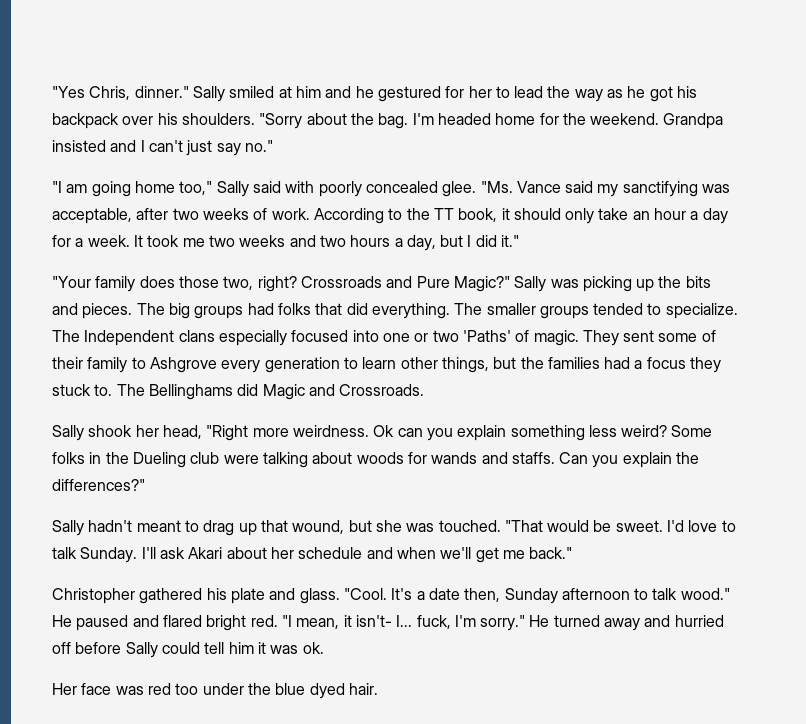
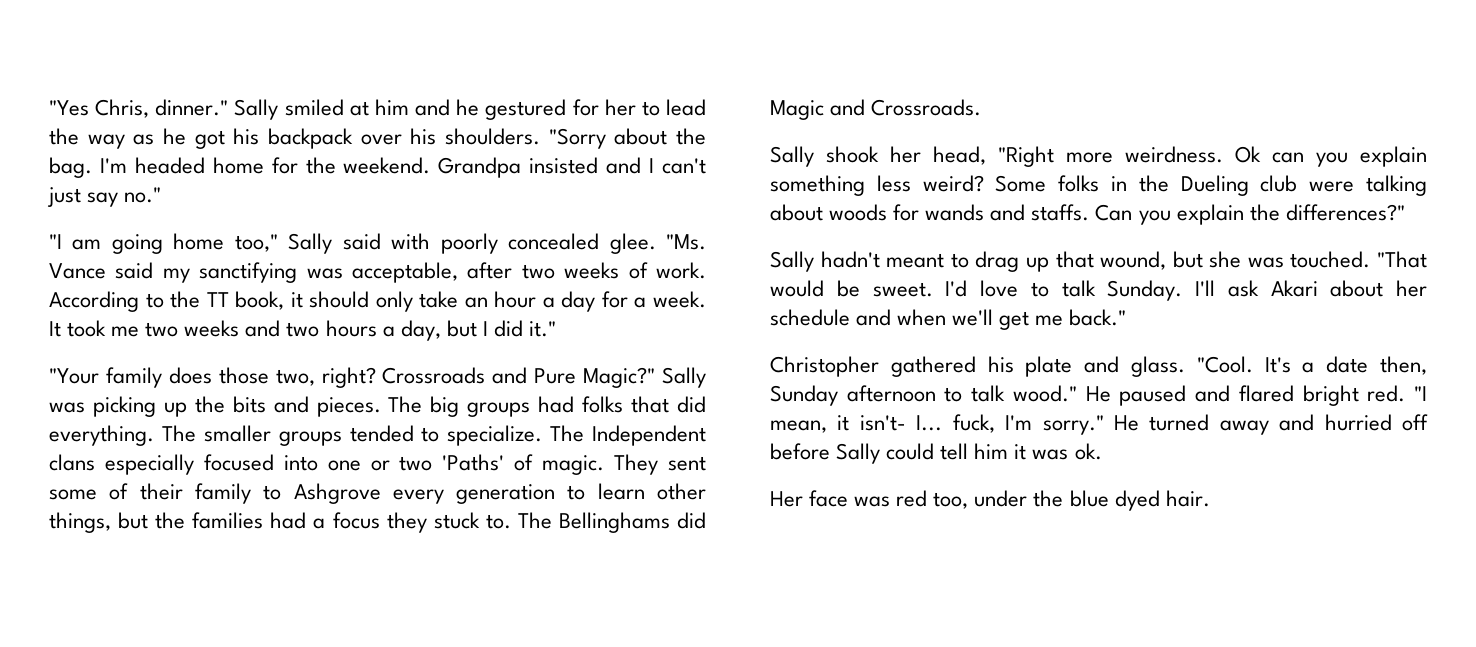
- Her face was red too under the blue dyed hair.
+ Her face was red too, under the blue dyed hair.

